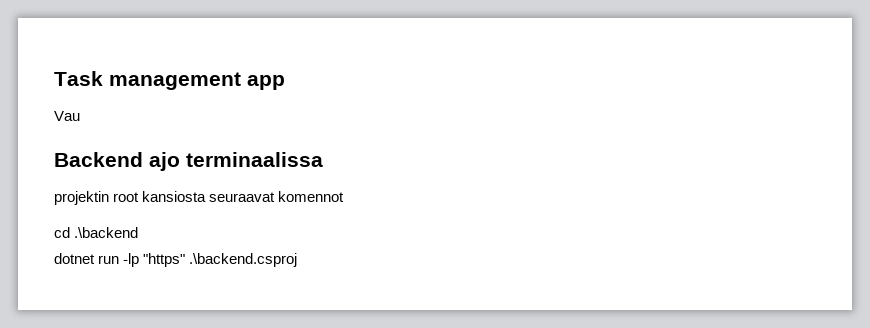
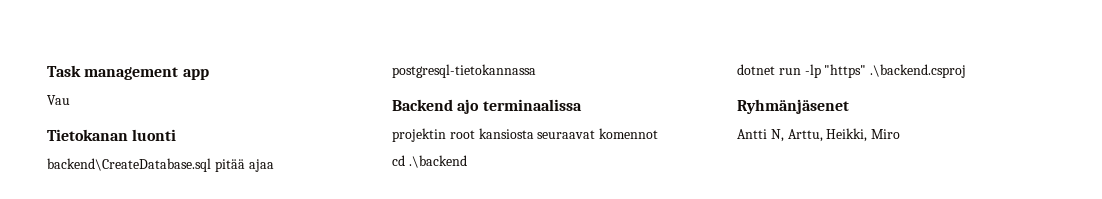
+ Tietokanan luonti
+ backend\CreateDatabase.sql pitää ajaa postgresql-tietokannassa
+ Ryhmänjäsenet
+ Antti N, Arttu, Heikki, Miro

